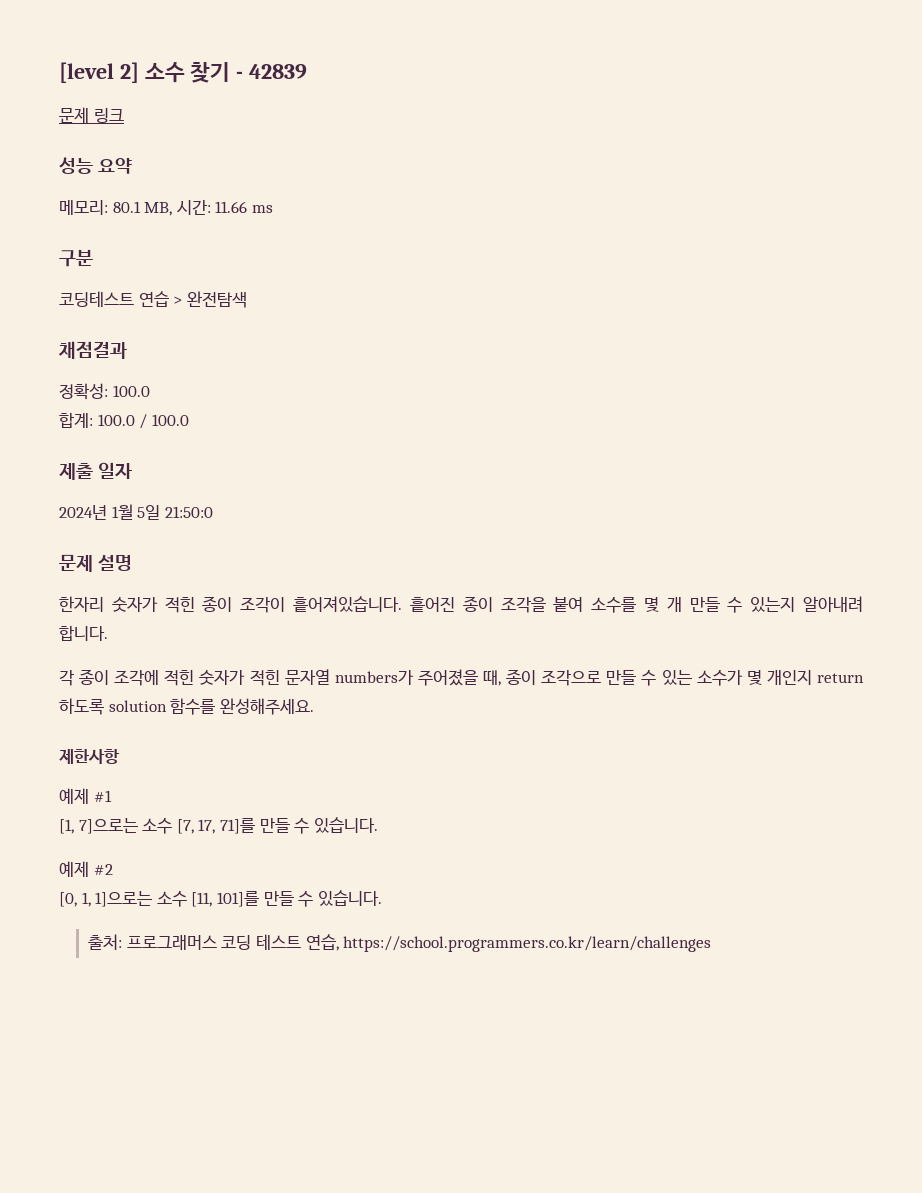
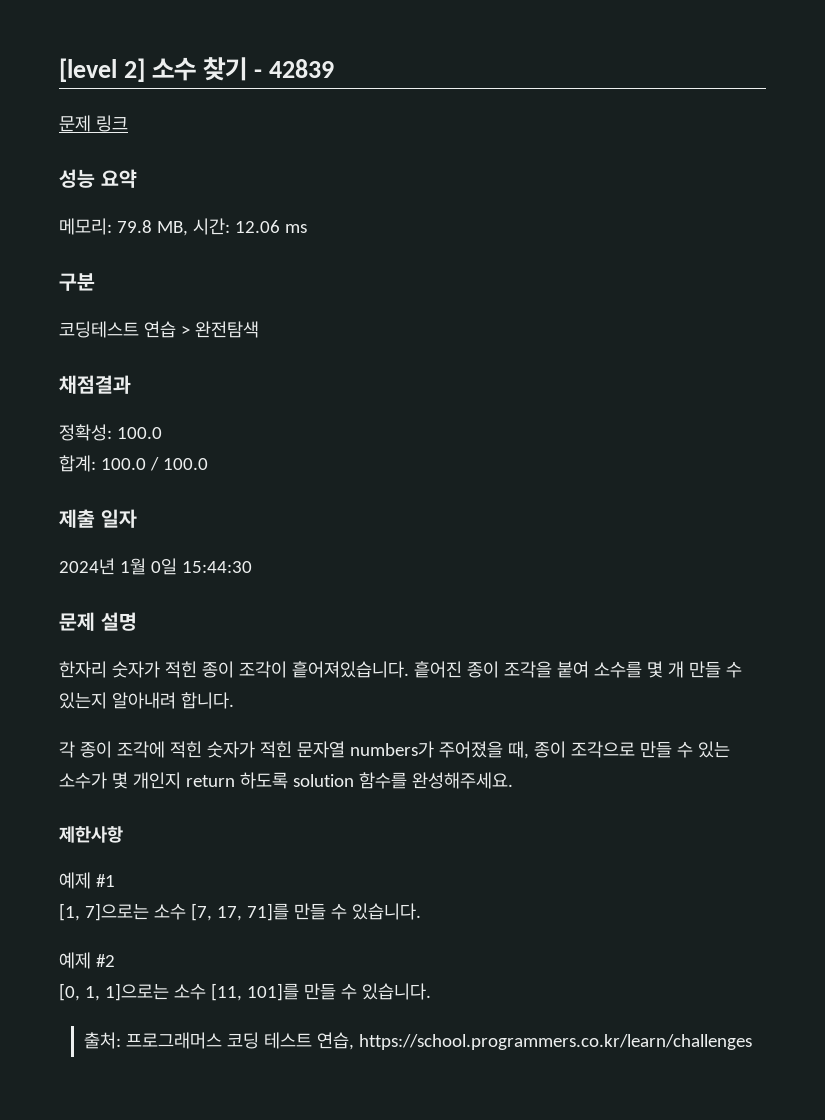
- 메모리: 80.1 MB, 시간: 11.66 ms
+ 메모리: 79.8 MB, 시간: 12.06 ms
- 2024년 1월 5일 21:50:0
+ 2024년 1월 0일 15:44:30

